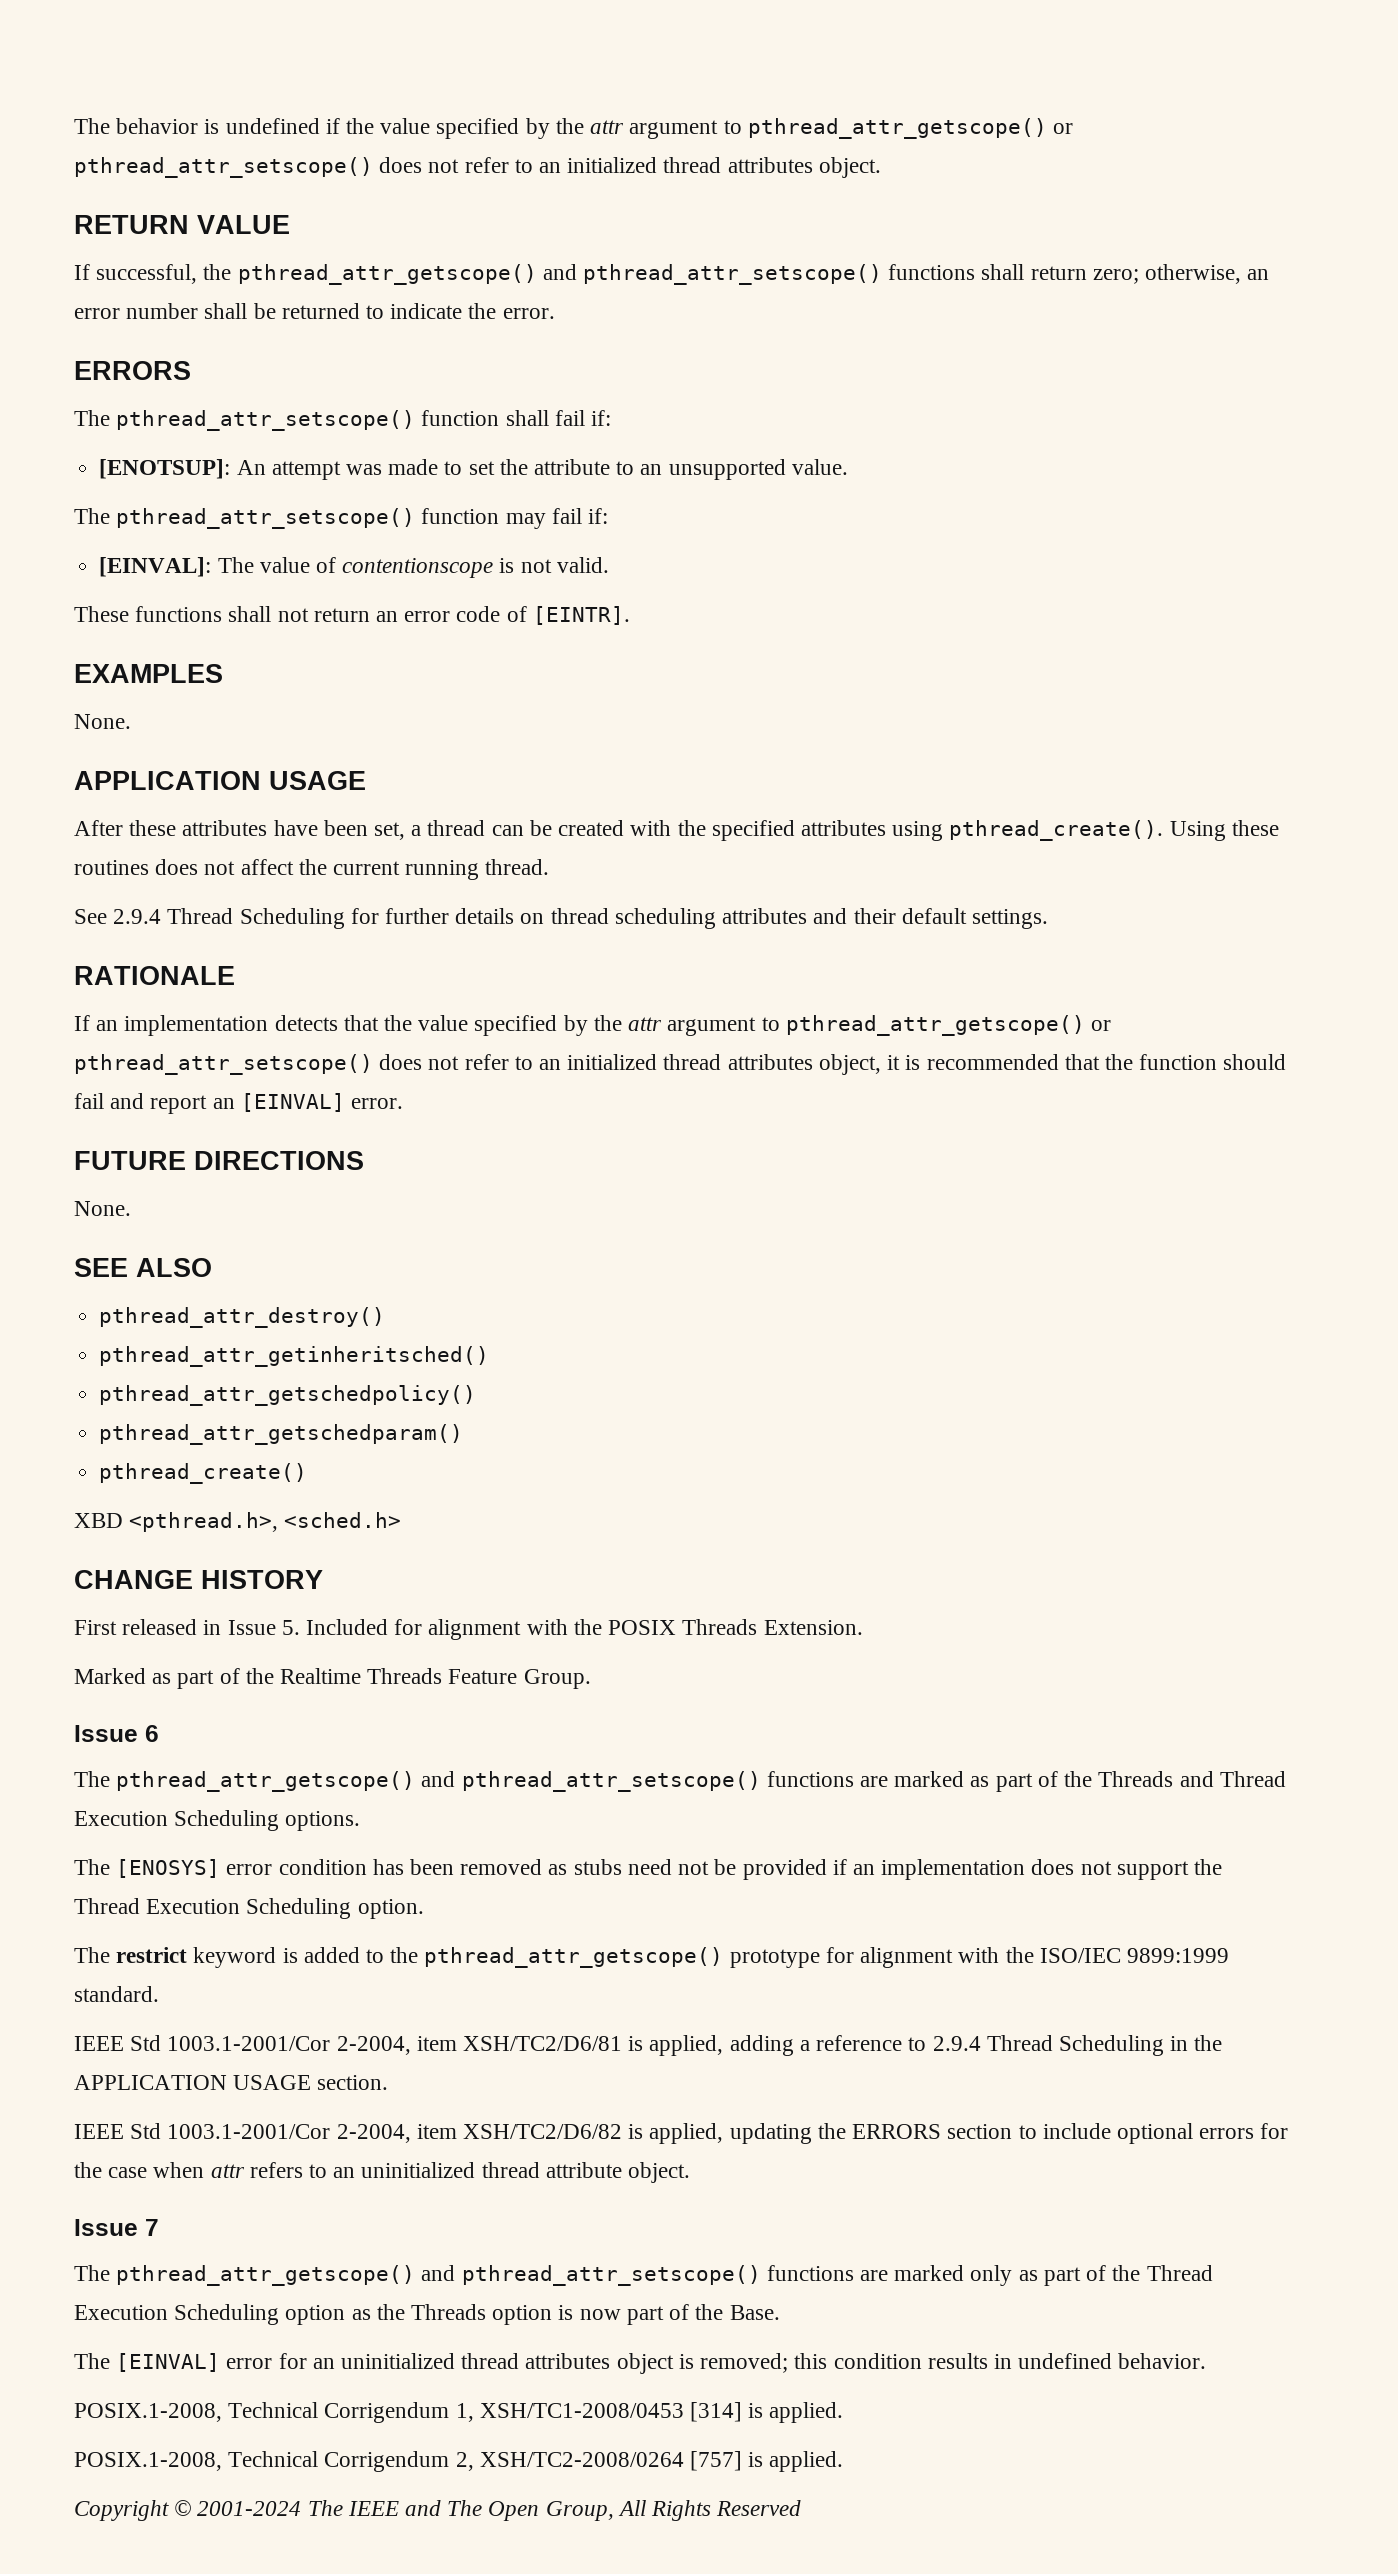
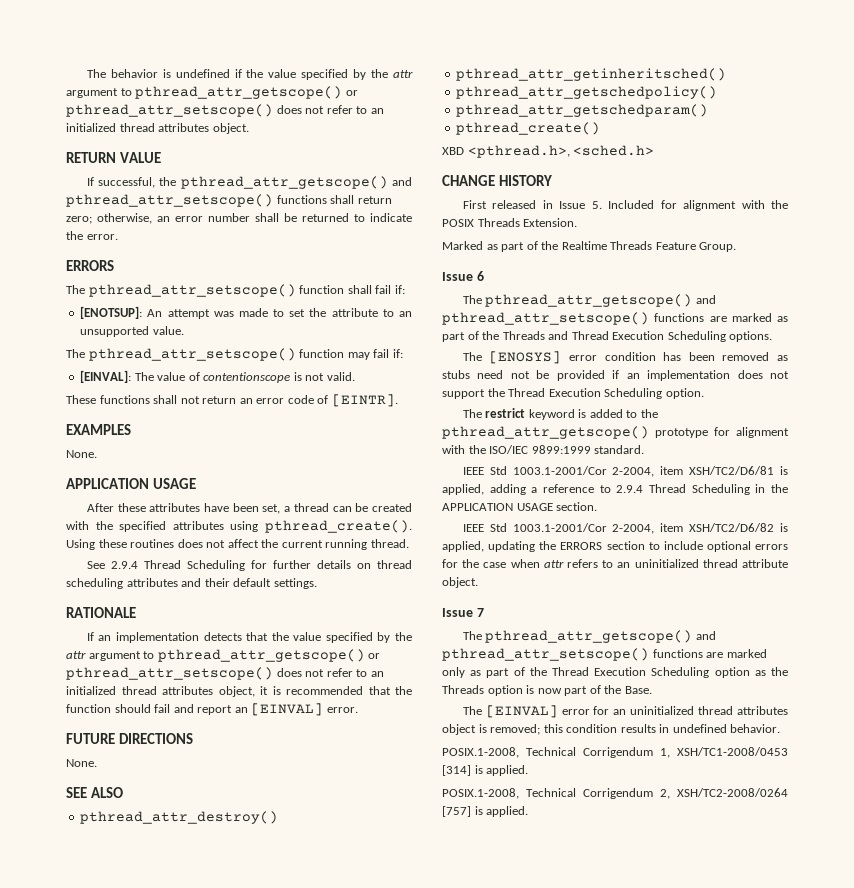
- Copyright © 2001-2024 The IEEE and The Open Group, All Rights Reserved

